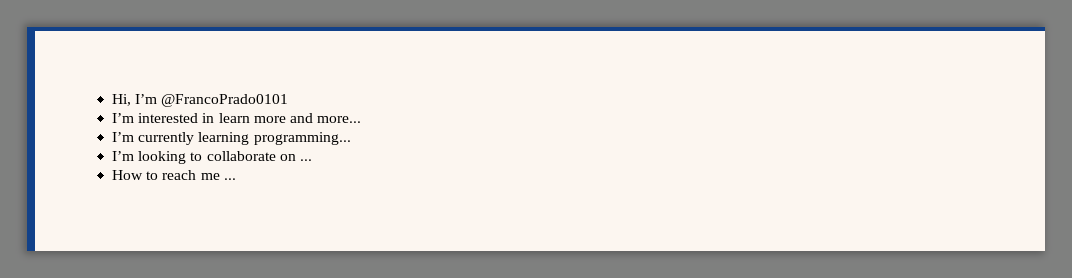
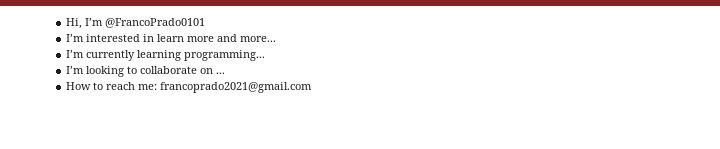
- How to reach me ...
+ How to reach me: francoprado2021@gmail.com

